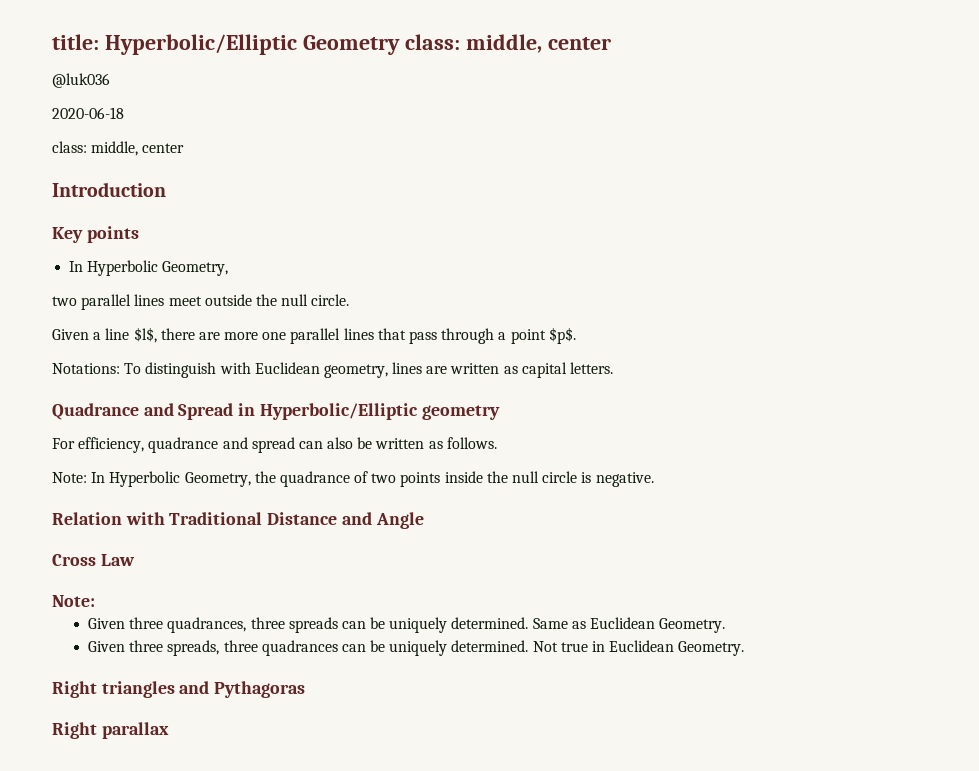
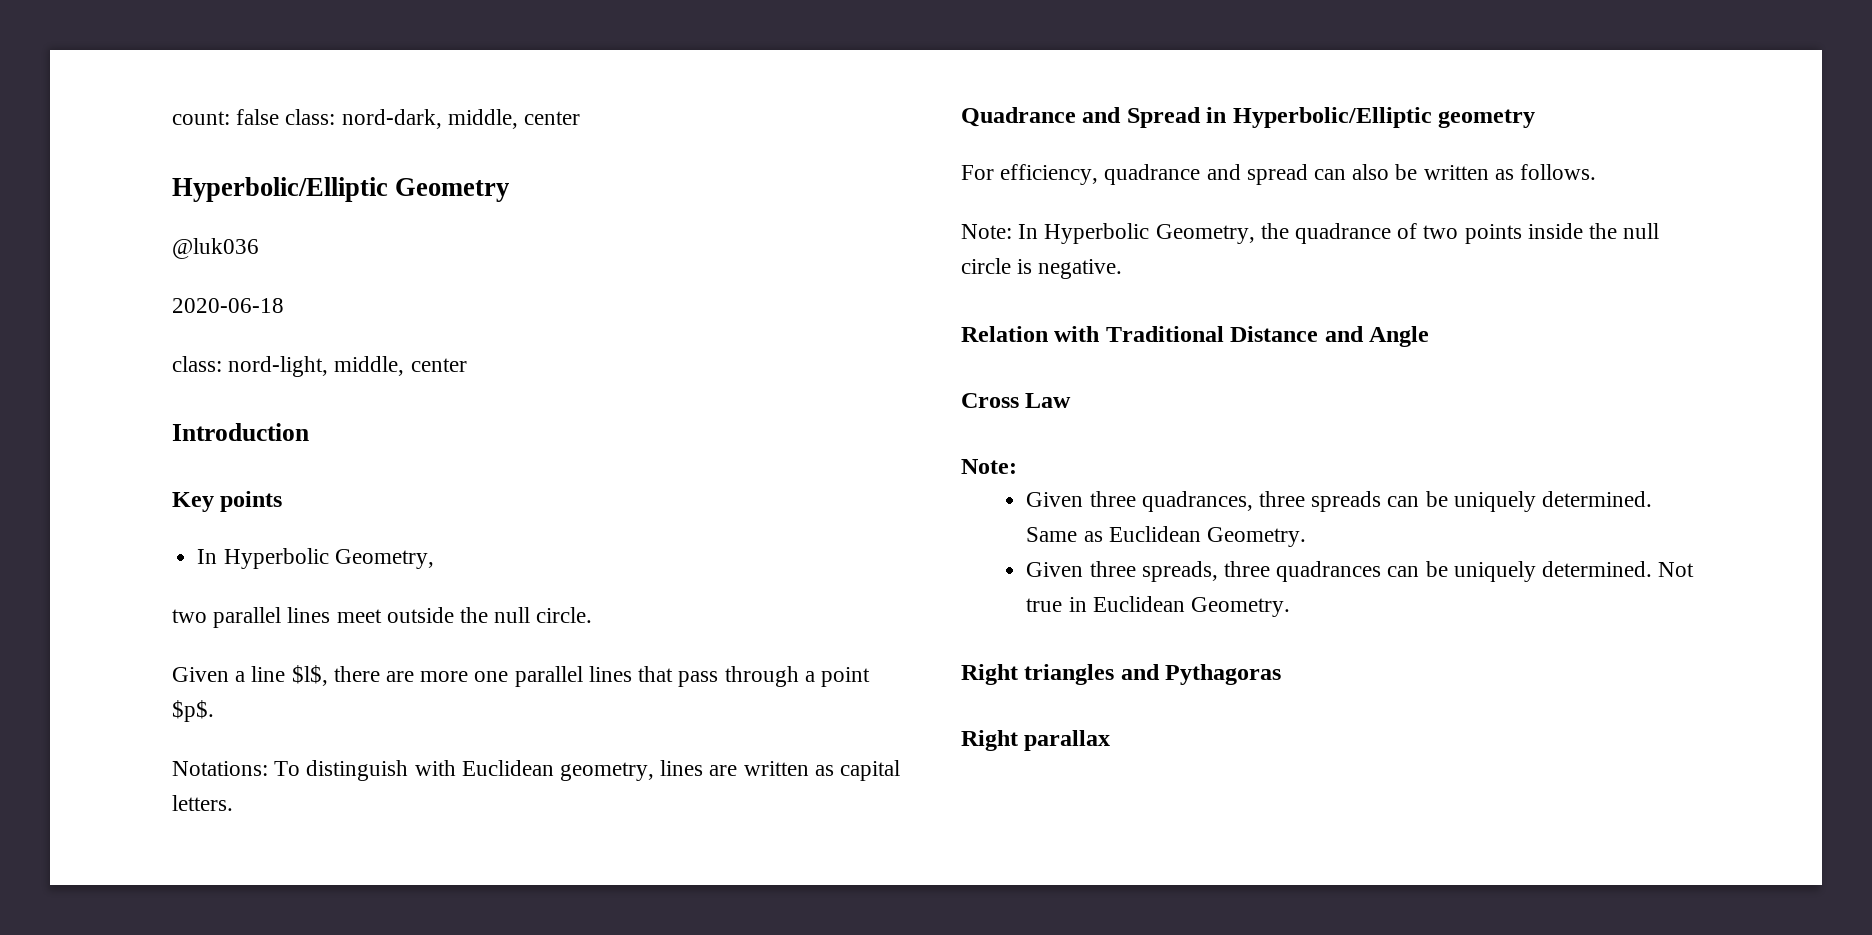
- title: Hyperbolic/Elliptic Geometry class: middle, center
+ count: false class: nord-dark, middle, center
+ Hyperbolic/Elliptic Geometry
  2020-06-18
- class: middle, center
+ class: nord-light, middle, center

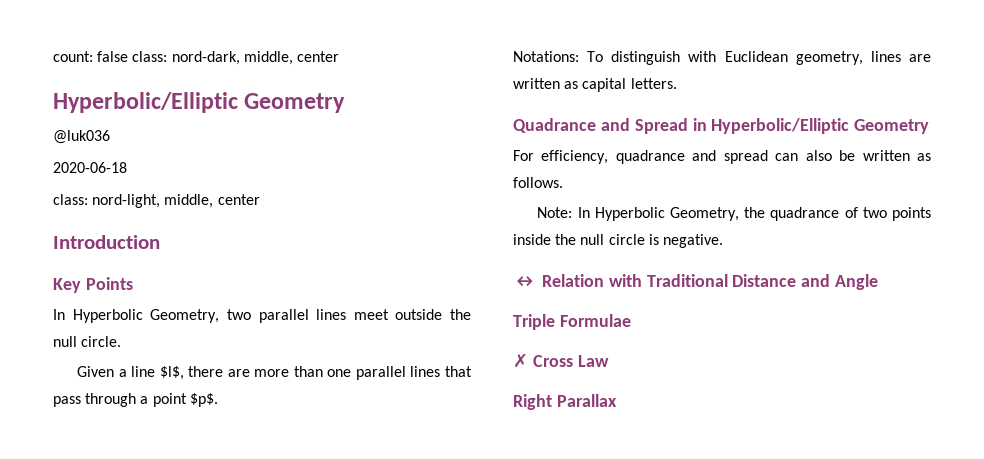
- Key points
- In Hyperbolic Geometry,
- two parallel lines meet outside the null circle.
+ Key Points
+ In Hyperbolic Geometry, two parallel lines meet outside the null circle.
- Given a line $l$, there are more one parallel lines that pass through a point $p$.
+ Given a line $l$, there are more than one parallel lines that pass through a point $p$.
- Quadrance and Spread in Hyperbolic/Elliptic geometry
+ Quadrance and Spread in Hyperbolic/Elliptic Geometry
- Relation with Traditional Distance and Angle
+ ↔ Relation with Traditional Distance and Angle
- Cross Law
- Note:
- Given three quadrances, three spreads can be uniquely determined. Same as Euclidean Geometry.
- Given three spreads, three quadrances can be uniquely determined. Not true in Euclidean Geometry.
- Right triangles and Pythagoras
- Right parallax
+ Triple Formulae
+ ✗ Cross Law
+ Right Parallax

